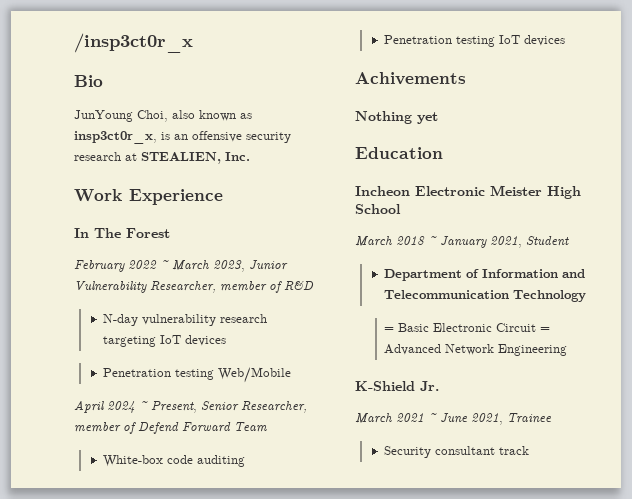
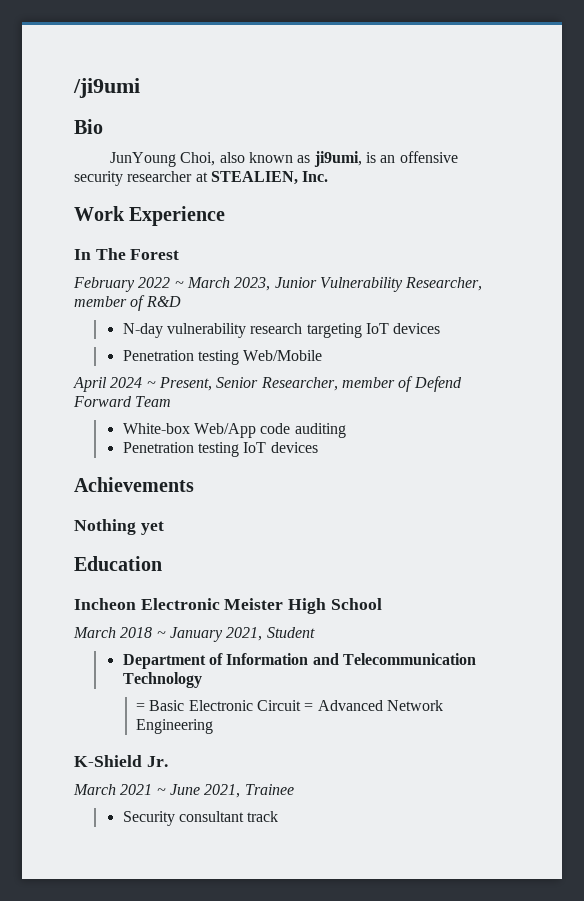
- /insp3ct0r_x
+ /ji9umi
- JunYoung Choi, also known as insp3ct0r_x, is an offensive security research at STEALIEN, Inc.
+ JunYoung Choi, also known as ji9umi, is an offensive security researcher at STEALIEN, Inc.
- White-box code auditing
+ White-box Web/App code auditing
- Achivements
+ Achievements

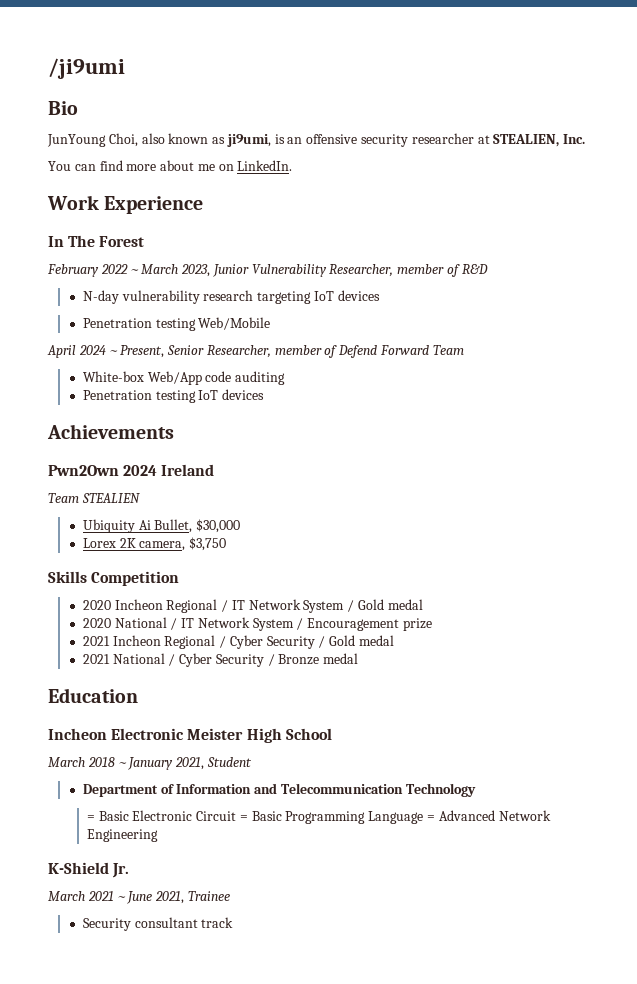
+ You can find more about me on LinkedIn.
- Nothing yet
+ Pwn2Own 2024 Ireland
+ Team STEALIEN
+ Ubiquity Ai Bullet, $30,000
+ Lorex 2K camera, $3,750
+ Skills Competition
+ 2020 Incheon Regional / IT Network System / Gold medal
+ 2020 National / IT Network System / Encouragement prize
+ 2021 Incheon Regional / Cyber Security / Gold medal
+ 2021 National / Cyber Security / Bronze medal
- = Basic Electronic Circuit = Advanced Network Engineering
+ = Basic Electronic Circuit = Basic Programming Language = Advanced Network Engineering

